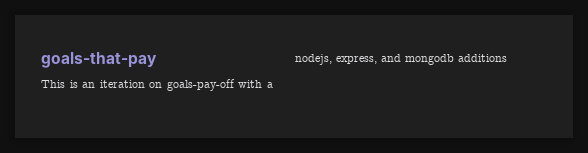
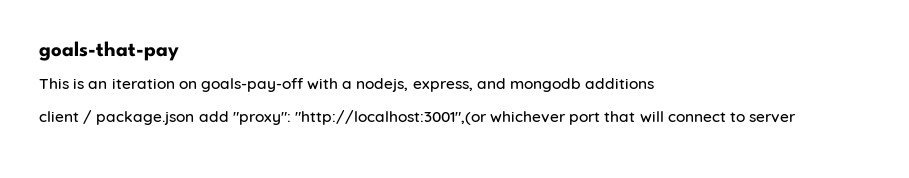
+ client / package.json add "proxy": "http://localhost:3001",(or whichever port that will connect to server

